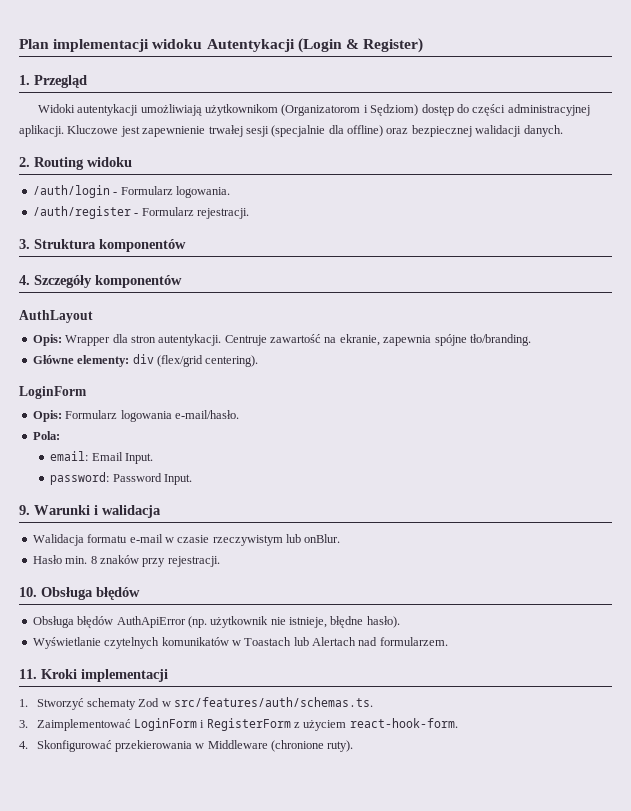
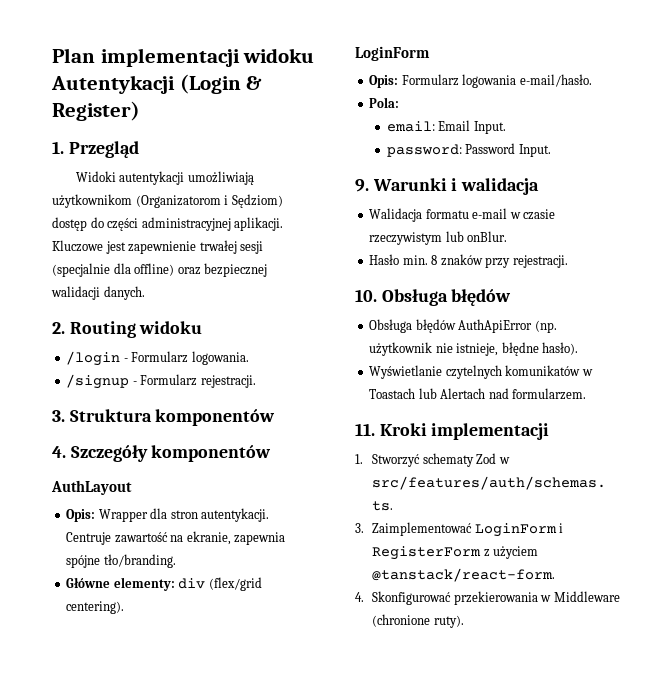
- /auth/login - Formularz logowania.
+ /login - Formularz logowania.
- /auth/register - Formularz rejestracji.
+ /signup - Formularz rejestracji.
- 3. Zaimplementować LoginForm i RegisterForm z użyciem react-hook-form.
+ 3. Zaimplementować LoginForm i RegisterForm z użyciem @tanstack/react-form.

